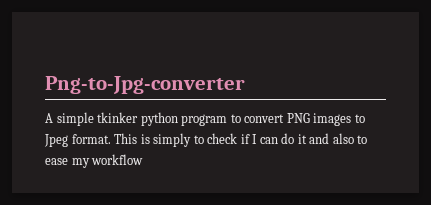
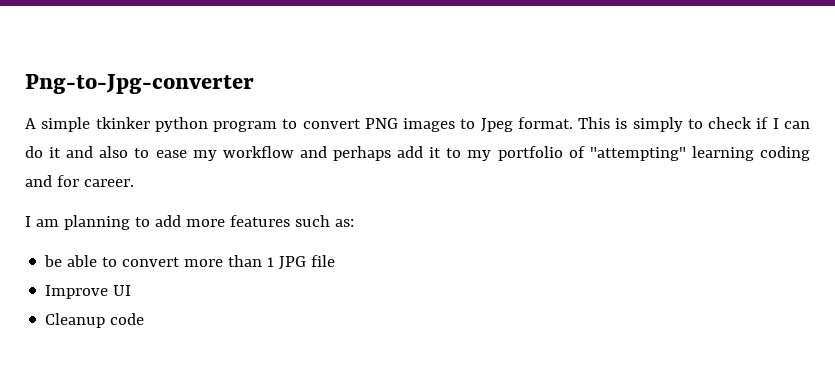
- This is simply to check if I can do it and also to ease my workflow
+ This is simply to check if I can do it and also to ease my workflow and perhaps add it to my portfolio of "attempting" learning coding and for career.
+ I am planning to add more features such as:
+ be able to convert more than 1 JPG file
+ Improve UI
+ Cleanup code

